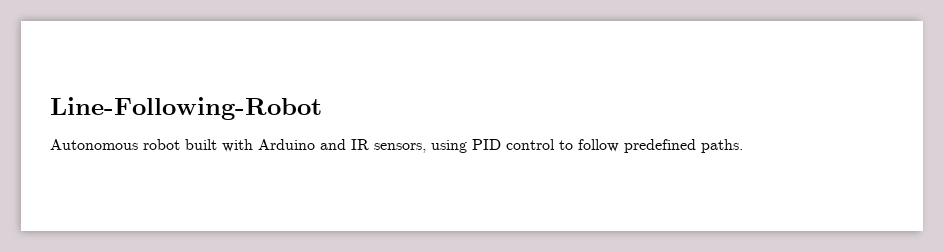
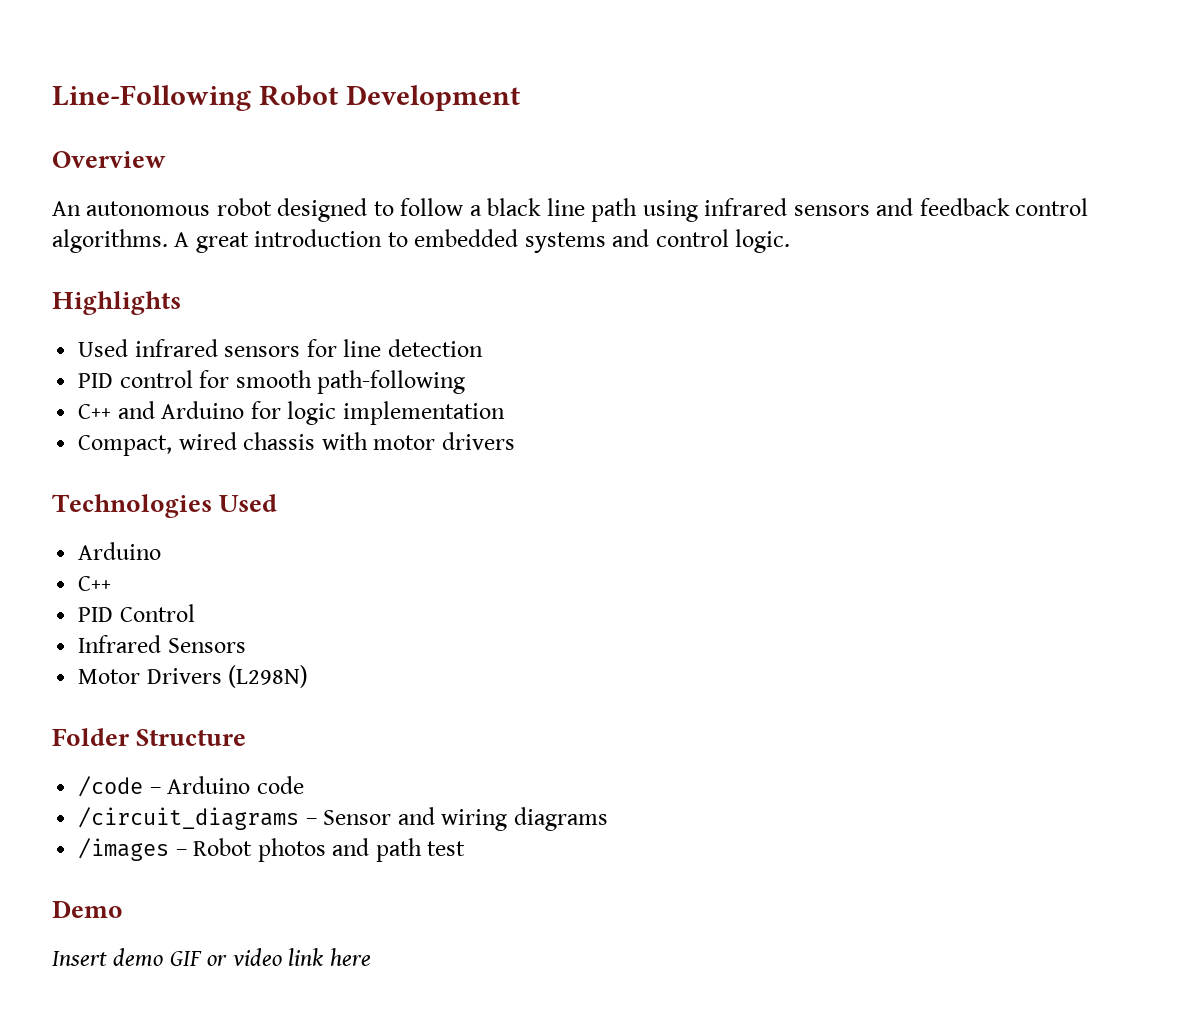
- Line-Following-Robot
- Autonomous robot built with Arduino and IR sensors, using PID control to follow predefined paths.
+ Line-Following Robot Development
+ Overview
+ An autonomous robot designed to follow a black line path using infrared sensors and feedback control algorithms. A great introduction to embedded systems and control logic.
+ Highlights
+ Used infrared sensors for line detection
+ PID control for smooth path-following
+ C++ and Arduino for logic implementation
+ Compact, wired chassis with motor drivers
+ Technologies Used
+ Arduino
+ C++
+ PID Control
+ Infrared Sensors
+ Motor Drivers (L298N)
+ Folder Structure
+ /code – Arduino code
+ /circuit_diagrams – Sensor and wiring diagrams
+ /images – Robot photos and path test
+ Demo
+ Insert demo GIF or video link here

